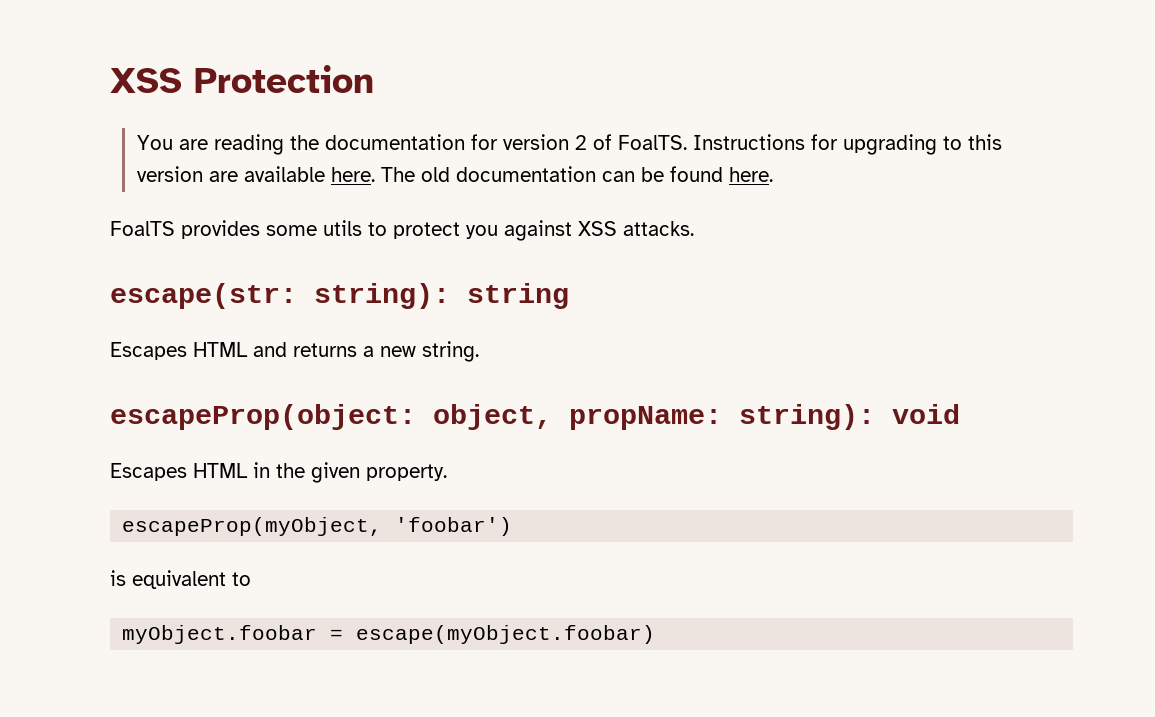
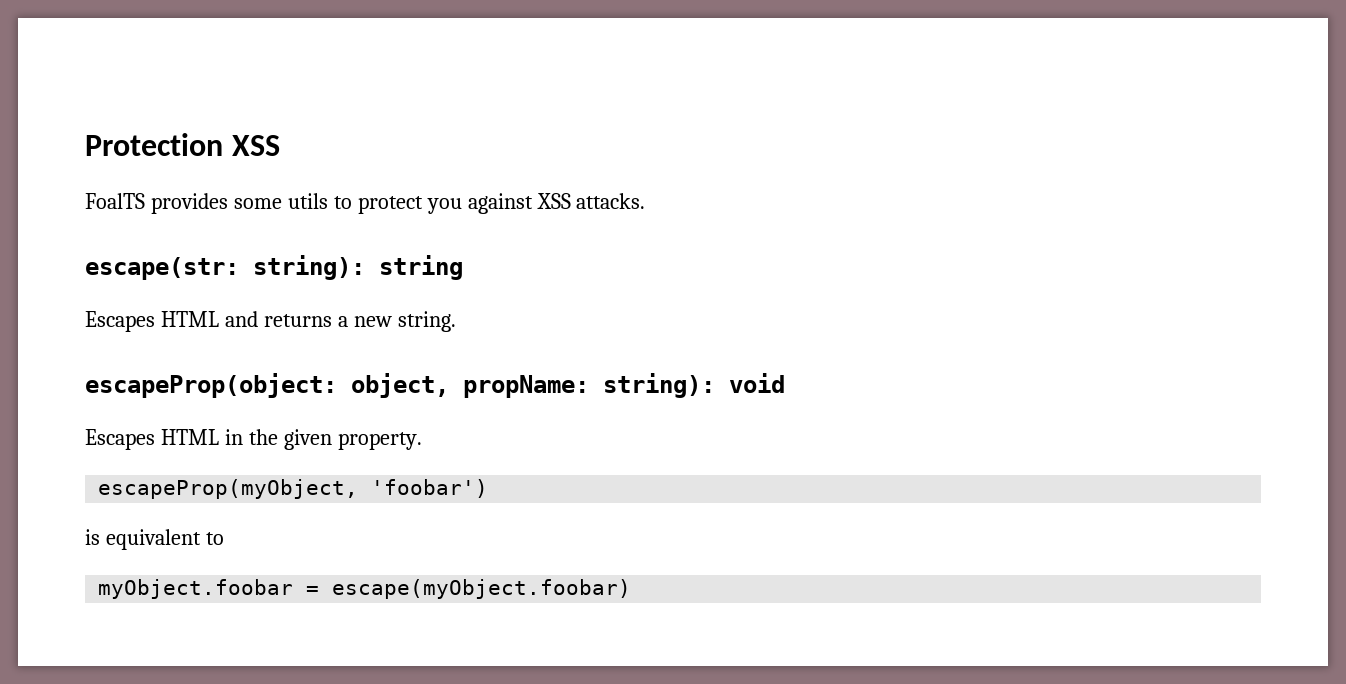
- XSS Protection
- You are reading the documentation for version 2 of FoalTS. Instructions for upgrading to this version are available here. The old documentation can be found here.
+ Protection XSS

